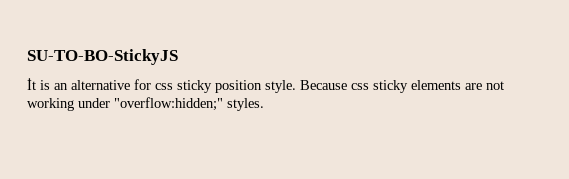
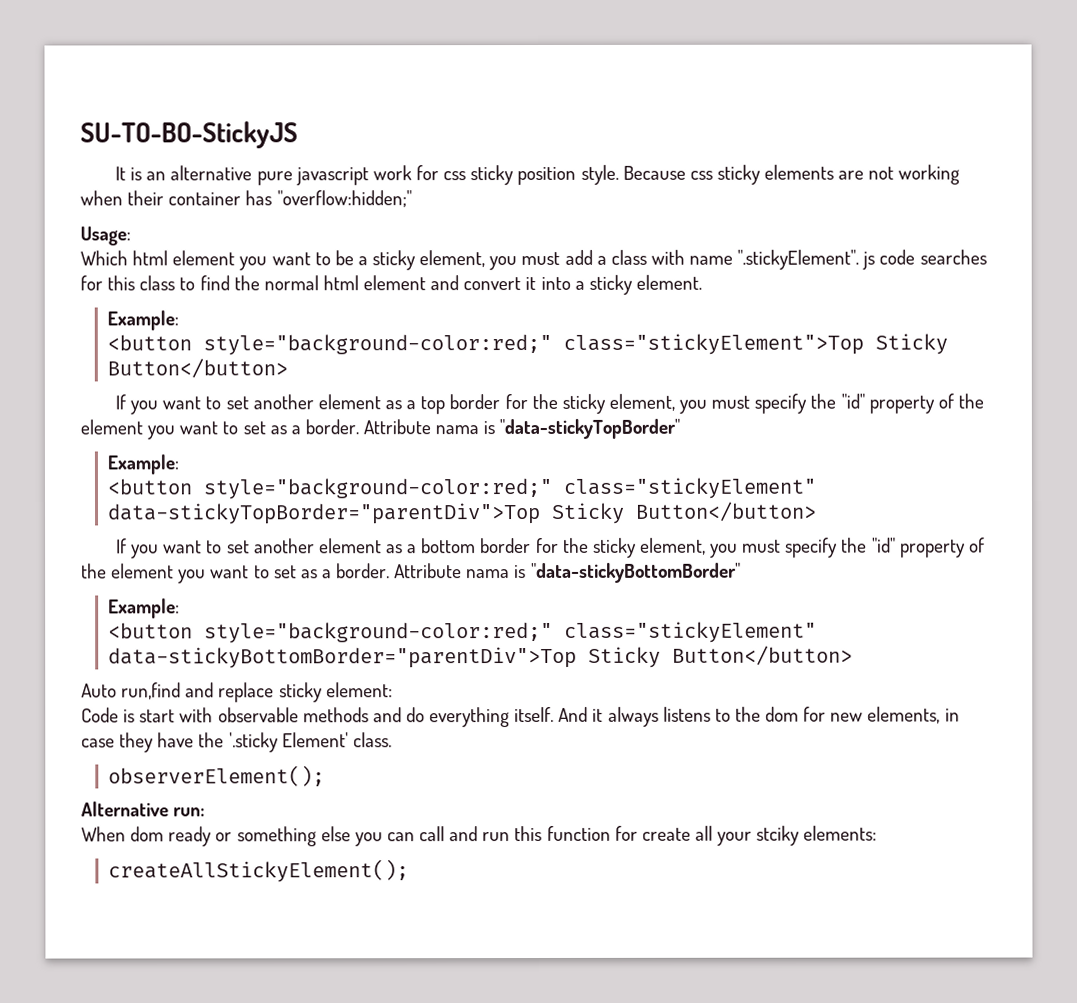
- İt is an alternative for css sticky position style.
+ It is an alternative pure javascript work for css sticky position style.
- Because css sticky elements are not working under "overflow:hidden;" styles.
+ Because css sticky elements are not working when their container has "overflow:hidden;"
+ Usage:
+ Which html element you want to be a sticky element, you must add a class with name ".stickyElement". js code searches for this class to find the normal html element and convert it into a sticky element.
+ Example:
+ <button style="background-color:red;" class="stickyElement">Top Sticky Button</button>
+ If you want to set another element as a top border for the sticky element, you must specify the "id" property of the element you want to set as a border. Attribute nama is "data-stickyTopBorder"
+ Example:
+ <button style="background-color:red;" class="stickyElement" data-stickyTopBorder="parentDiv">Top Sticky Button</button>
+ If you want to set another element as a bottom border for the sticky element, you must specify the "id" property of the element you want to set as a border. Attribute nama is "data-stickyBottomBorder"
+ Example:
+ <button style="background-color:red;" class="stickyElement" data-stickyBottomBorder="parentDiv">Top Sticky Button</button>
+ Auto run,find and replace sticky element:
+ Code is start with observable methods and do everything itself. And it always listens to the dom for new elements, in case they have the '.sticky Element' class.
+ observerElement();
+ Alternative run:
+ When dom ready or something else you can call and run this function for create all your stciky elements:
+ createAllStickyElement();

